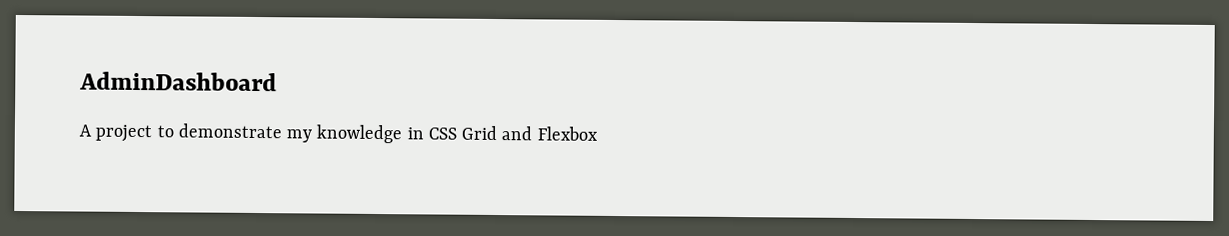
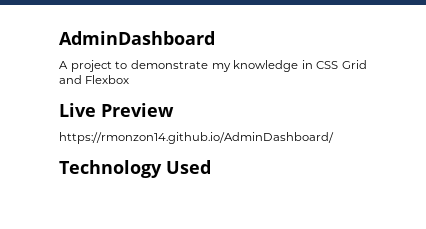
+ Live Preview
+ https://rmonzon14.github.io/AdminDashboard/
+ Technology Used

